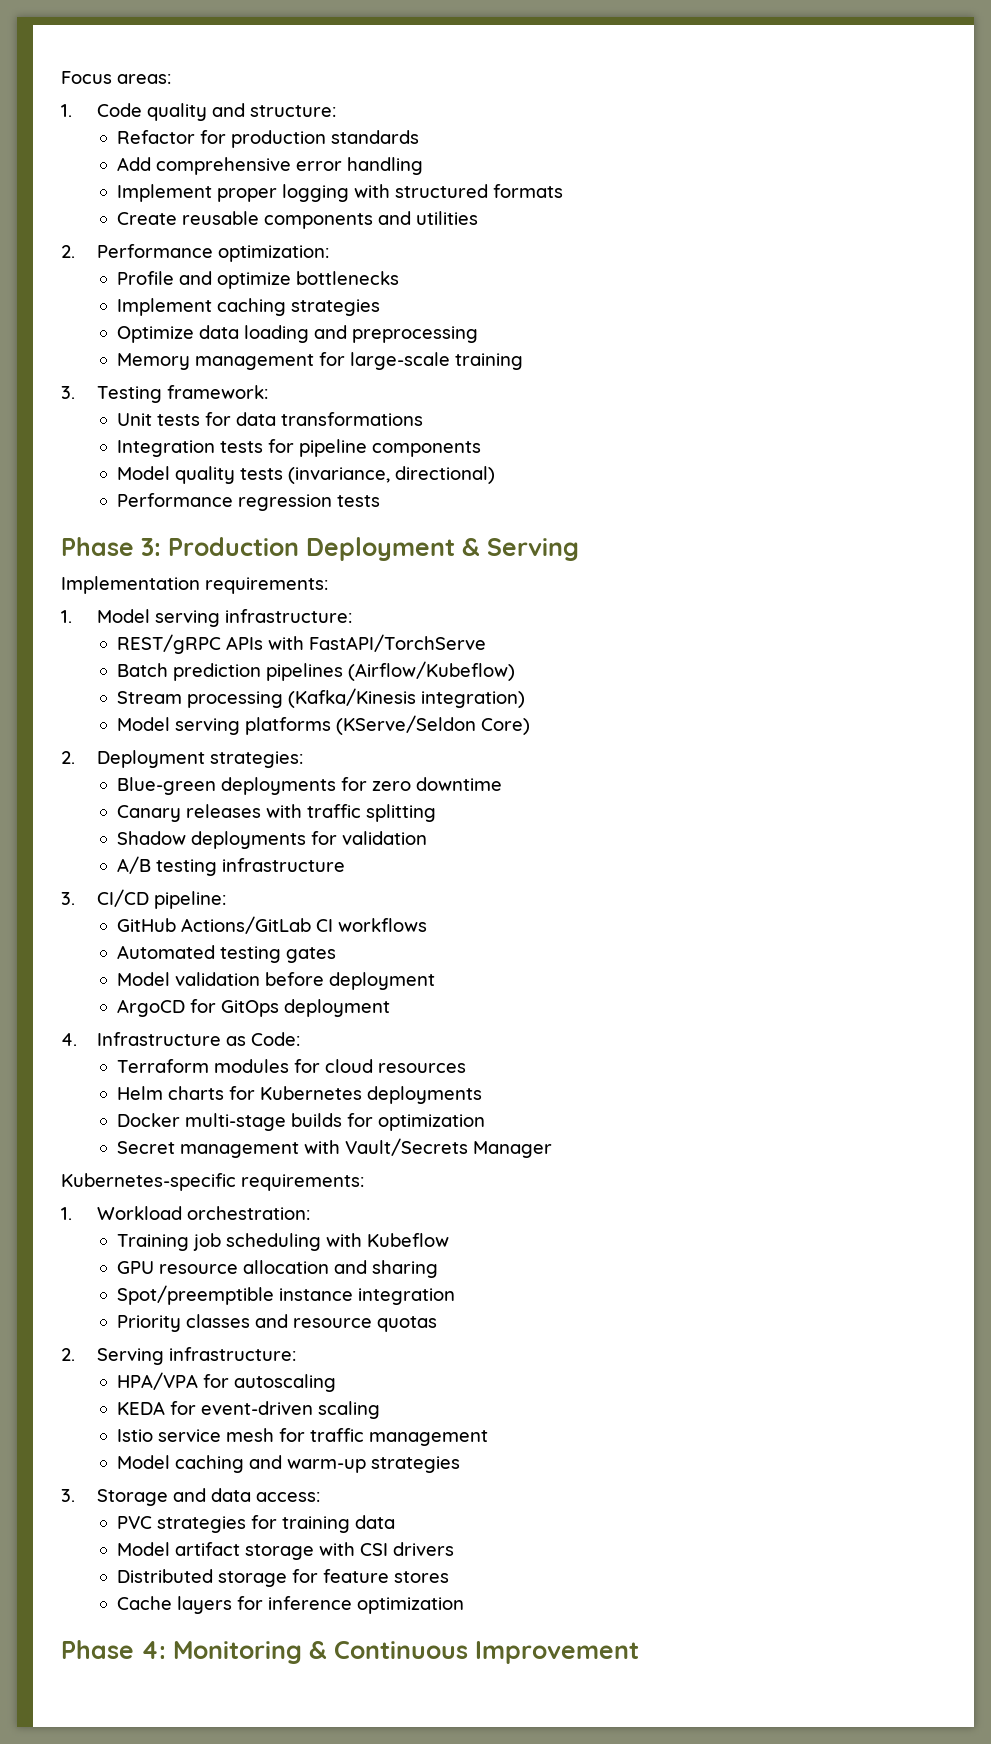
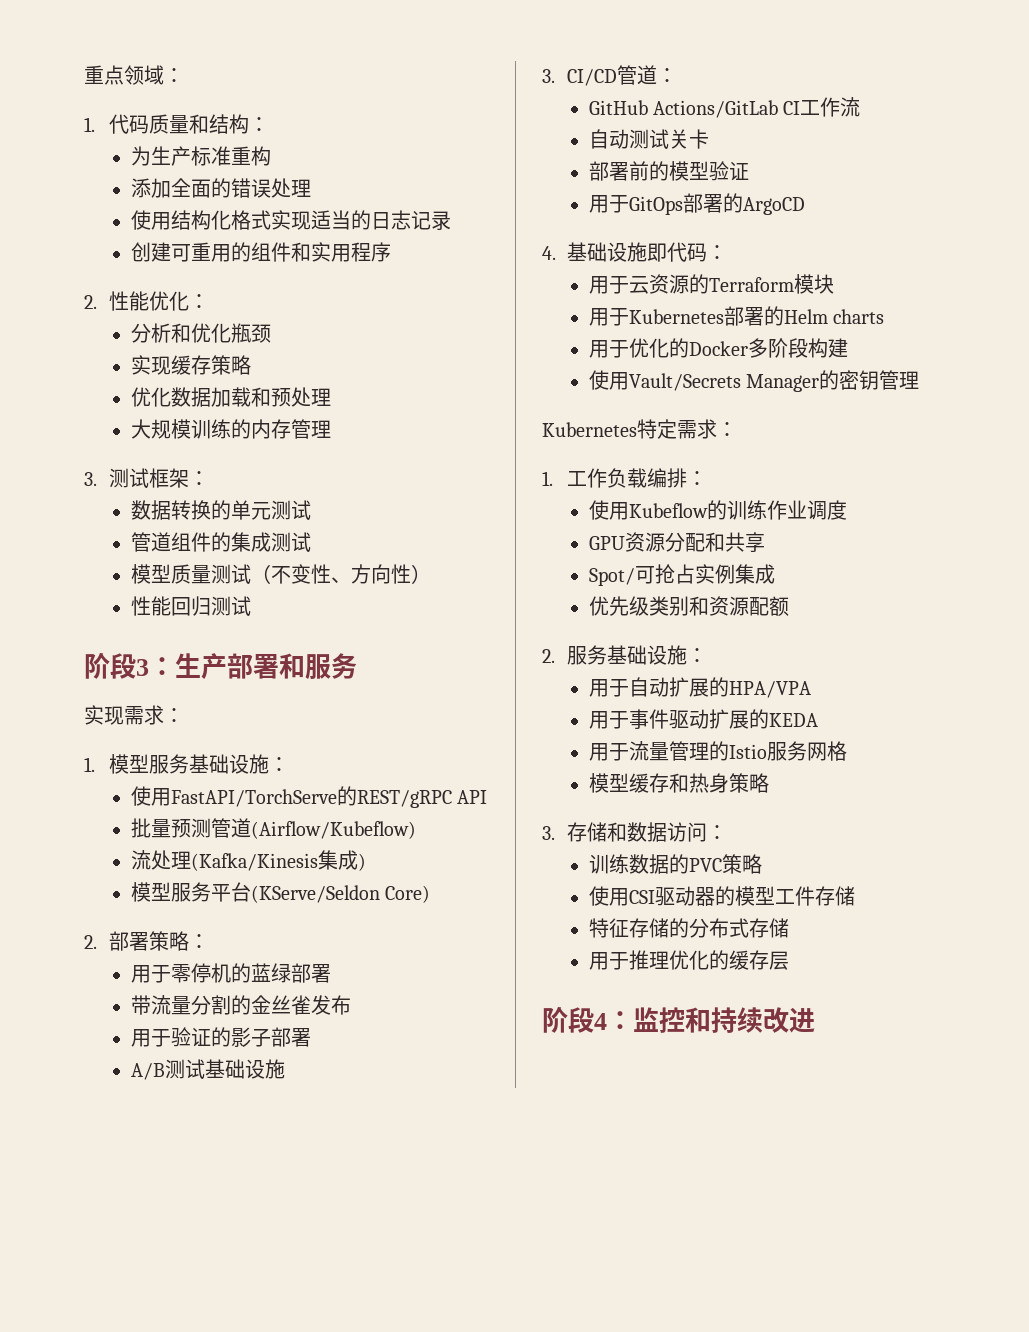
- Focus areas:
- 1. Code quality and structure:
- Refactor for production standards
- Add comprehensive error handling
- Implement proper logging with structured formats
- Create reusable components and utilities
- 2. Performance optimization:
- Profile and optimize bottlenecks
- Implement caching strategies
- Optimize data loading and preprocessing
- Memory management for large-scale training
- 3. Testing framework:
- Unit tests for data transformations
- Integration tests for pipeline components
- Model quality tests (invariance, directional)
- Performance regression tests
- Phase 3: Production Deployment & Serving
- Implementation requirements:
- 1. Model serving infrastructure:
- REST/gRPC APIs with FastAPI/TorchServe
- Batch prediction pipelines (Airflow/Kubeflow)
- Stream processing (Kafka/Kinesis integration)
- Model serving platforms (KServe/Seldon Core)
- 2. Deployment strategies:
- Blue-green deployments for zero downtime
- Canary releases with traffic splitting
- Shadow deployments for validation
- A/B testing infrastructure
+ 重点领域：
+ 1.代码质量和结构：
+ 为生产标准重构
+ 添加全面的错误处理
+ 使用结构化格式实现适当的日志记录
+ 创建可重用的组件和实用程序
+ 2.性能优化：
+ 分析和优化瓶颈
+ 实现缓存策略
+ 优化数据加载和预处理
+ 大规模训练的内存管理
+ 3.测试框架：
+ 数据转换的单元测试
+ 管道组件的集成测试
+ 模型质量测试（不变性、方向性）
+ 性能回归测试
+ 阶段3：生产部署和服务
+ 实现需求：
+ 1.模型服务基础设施：
+ 使用FastAPI/TorchServe的REST/gRPC API
+ 批量预测管道(Airflow/Kubeflow)
+ 流处理(Kafka/Kinesis集成)
+ 模型服务平台(KServe/Seldon Core)
+ 2.部署策略：
+ 用于零停机的蓝绿部署
+ 带流量分割的金丝雀发布
+ 用于验证的影子部署
+ A/B测试基础设施
- 3. CI/CD pipeline:
+ 3. CI/CD管道：
- GitHub Actions/GitLab CI workflows
- Automated testing gates
- Model validation before deployment
- ArgoCD for GitOps deployment
- 4. Infrastructure as Code:
- Terraform modules for cloud resources
- Helm charts for Kubernetes deployments
- Docker multi-stage builds for optimization
- Secret management with Vault/Secrets Manager
- Kubernetes-specific requirements:
- 1. Workload orchestration:
- Training job scheduling with Kubeflow
- GPU resource allocation and sharing
- Spot/preemptible instance integration
- Priority classes and resource quotas
- 2. Serving infrastructure:
- HPA/VPA for autoscaling
- KEDA for event-driven scaling
- Istio service mesh for traffic management
- Model caching and warm-up strategies
- 3. Storage and data access:
- PVC strategies for training data
- Model artifact storage with CSI drivers
- Distributed storage for feature stores
- Cache layers for inference optimization
- Phase 4: Monitoring & Continuous Improvement
+ GitHub Actions/GitLab CI工作流
+ 自动测试关卡
+ 部署前的模型验证
+ 用于GitOps部署的ArgoCD
+ 4.基础设施即代码：
+ 用于云资源的Terraform模块
+ 用于Kubernetes部署的Helm charts
+ 用于优化的Docker多阶段构建
+ 使用Vault/Secrets Manager的密钥管理
+ Kubernetes特定需求：
+ 1.工作负载编排：
+ 使用Kubeflow的训练作业调度
+ GPU资源分配和共享
+ Spot/可抢占实例集成
+ 优先级类别和资源配额
+ 2.服务基础设施：
+ 用于自动扩展的HPA/VPA
+ 用于事件驱动扩展的KEDA
+ 用于流量管理的Istio服务网格
+ 模型缓存和热身策略
+ 3.存储和数据访问：
+ 训练数据的PVC策略
+ 使用CSI驱动器的模型工件存储
+ 特征存储的分布式存储
+ 用于推理优化的缓存层
+ 阶段4：监控和持续改进

